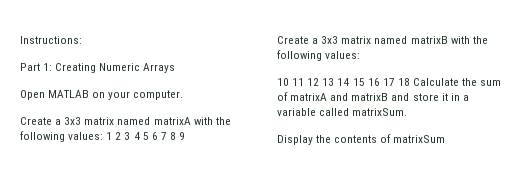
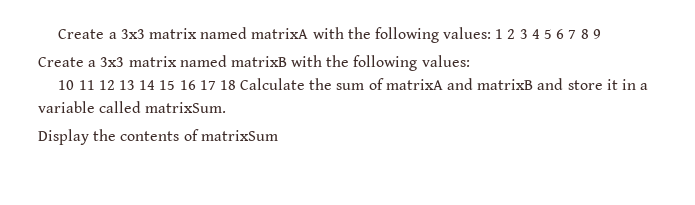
- Instructions:
- Part 1: Creating Numeric Arrays
- Open MATLAB on your computer.

